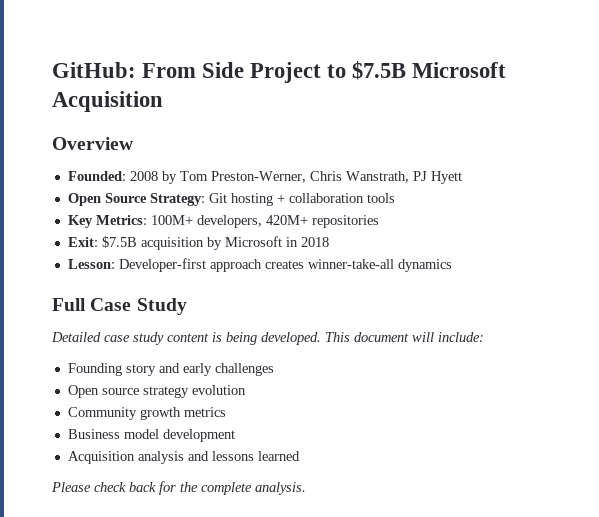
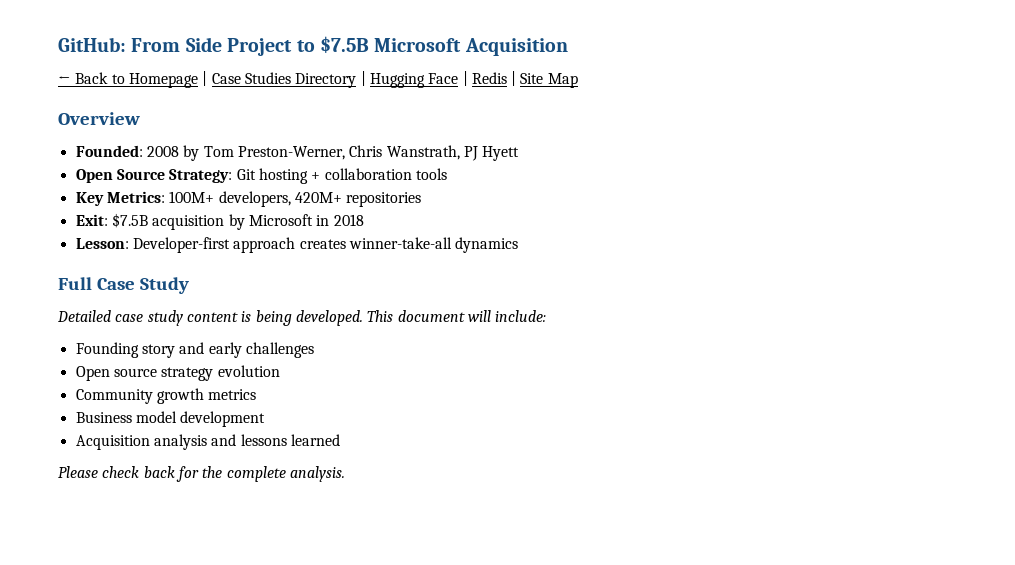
+ ← Back to Homepage | Case Studies Directory | Hugging Face | Redis | Site Map

